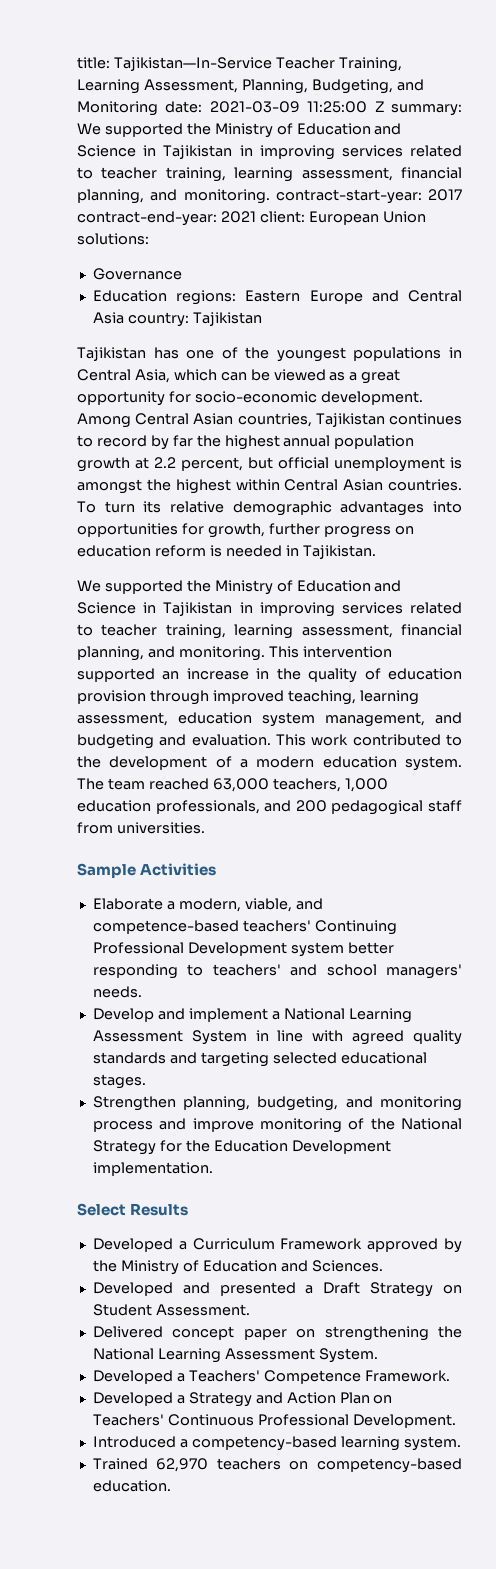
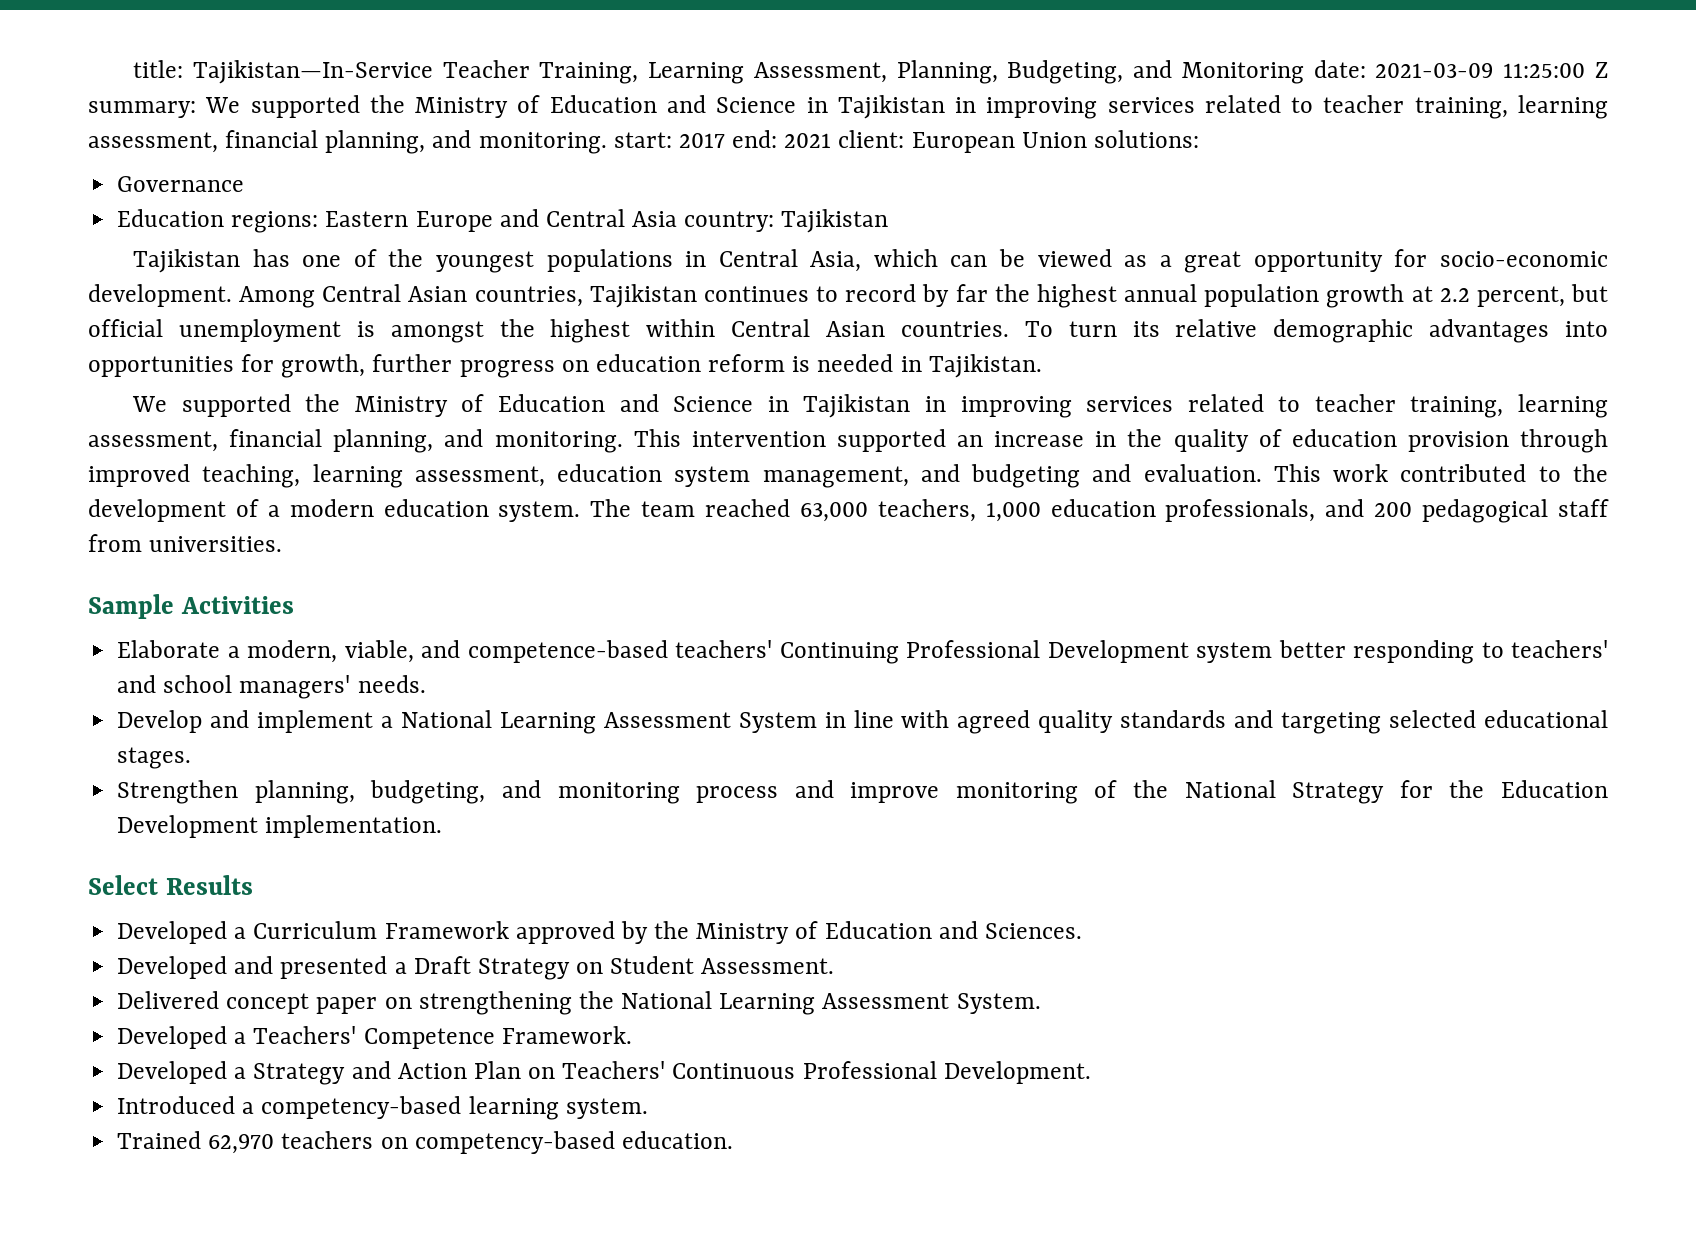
- title: Tajikistan—In-Service Teacher Training, Learning Assessment, Planning, Budgeting, and Monitoring date: 2021-03-09 11:25:00 Z summary: We supported the Ministry of Education and Science in Tajikistan in improving services related to teacher training, learning assessment, financial planning, and monitoring. contract-start-year: 2017 contract-end-year: 2021 client: European Union solutions:
+ title: Tajikistan—In-Service Teacher Training, Learning Assessment, Planning, Budgeting, and Monitoring date: 2021-03-09 11:25:00 Z summary: We supported the Ministry of Education and Science in Tajikistan in improving services related to teacher training, learning assessment, financial planning, and monitoring. start: 2017 end: 2021 client: European Union solutions:

